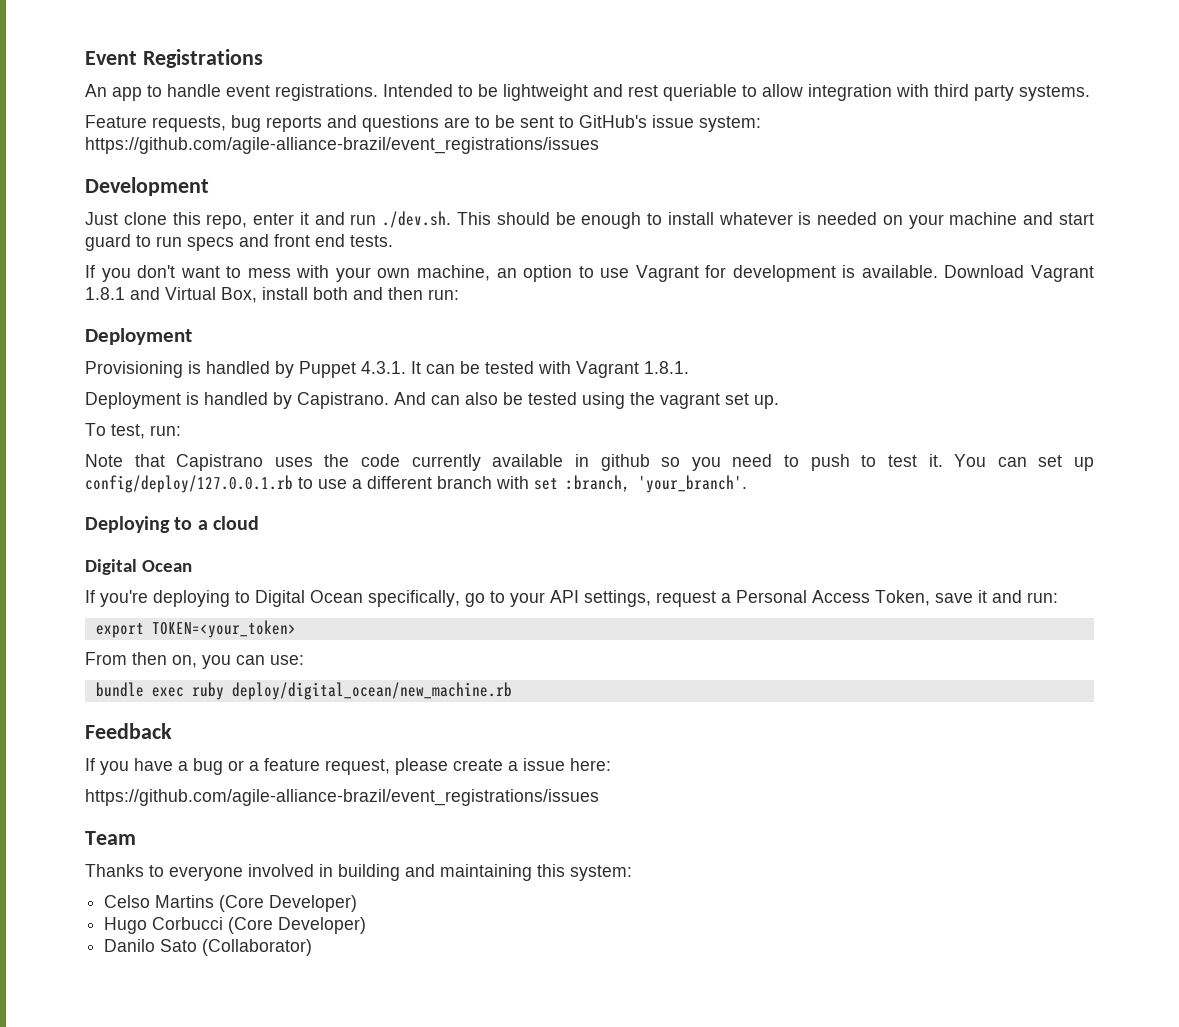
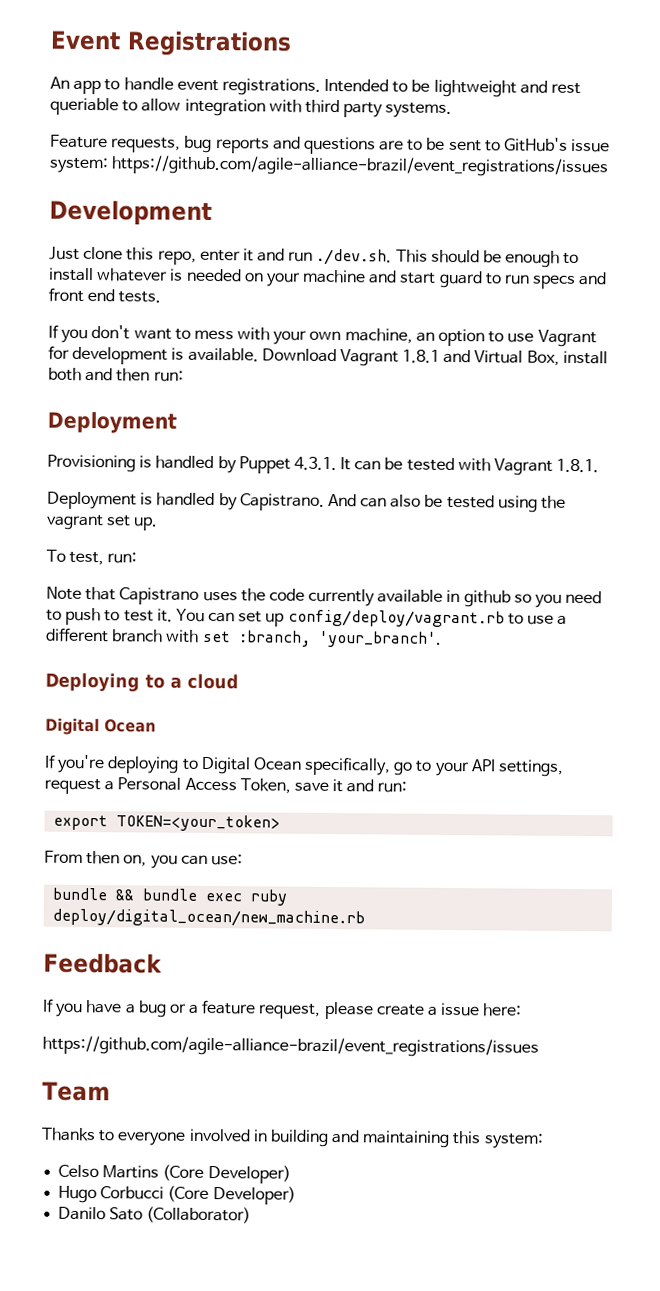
- You can set up config/deploy/127.0.0.1.rb to use a different branch with set :branch, 'your_branch'.
+ You can set up config/deploy/vagrant.rb to use a different branch with set :branch, 'your_branch'.
- bundle exec ruby deploy/digital_ocean/new_machine.rb
+ bundle && bundle exec ruby deploy/digital_ocean/new_machine.rb

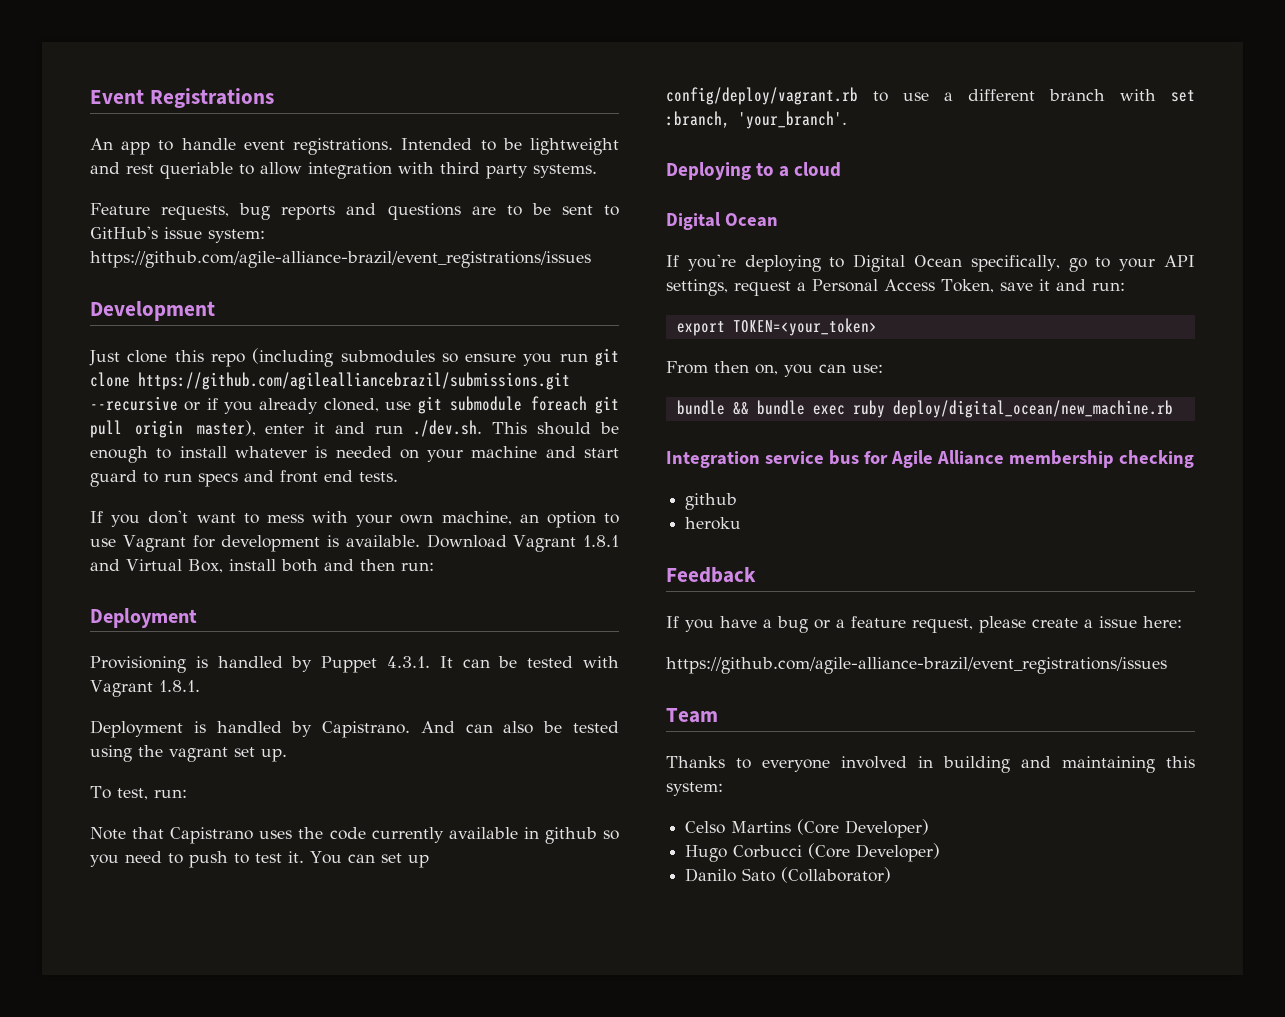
- Just clone this repo, enter it and run ./dev.sh. This should be enough to install whatever is needed on your machine and start guard to run specs and front end tests.
+ Just clone this repo (including submodules so ensure you run git clone https://github.com/agilealliancebrazil/submissions.git --recursive or if you already cloned, use git submodule foreach git pull origin master), enter it and run ./dev.sh. This should be enough to install whatever is needed on your machine and start guard to run specs and front end tests.
+ Integration service bus for Agile Alliance membership checking
+ github
+ heroku

